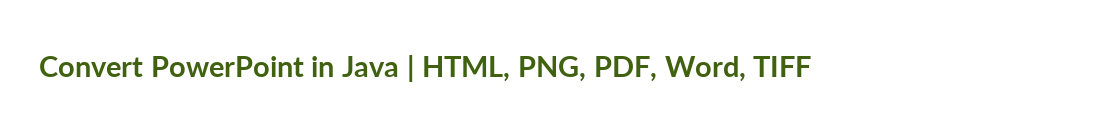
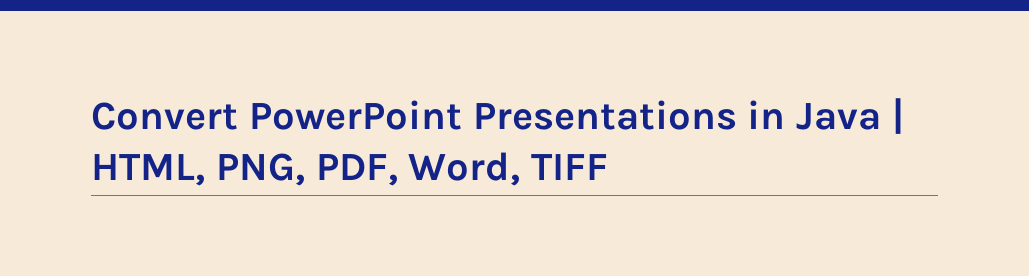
- Convert PowerPoint in Java | HTML, PNG, PDF, Word, TIFF
+ Convert PowerPoint Presentations in Java | HTML, PNG, PDF, Word, TIFF

